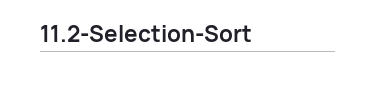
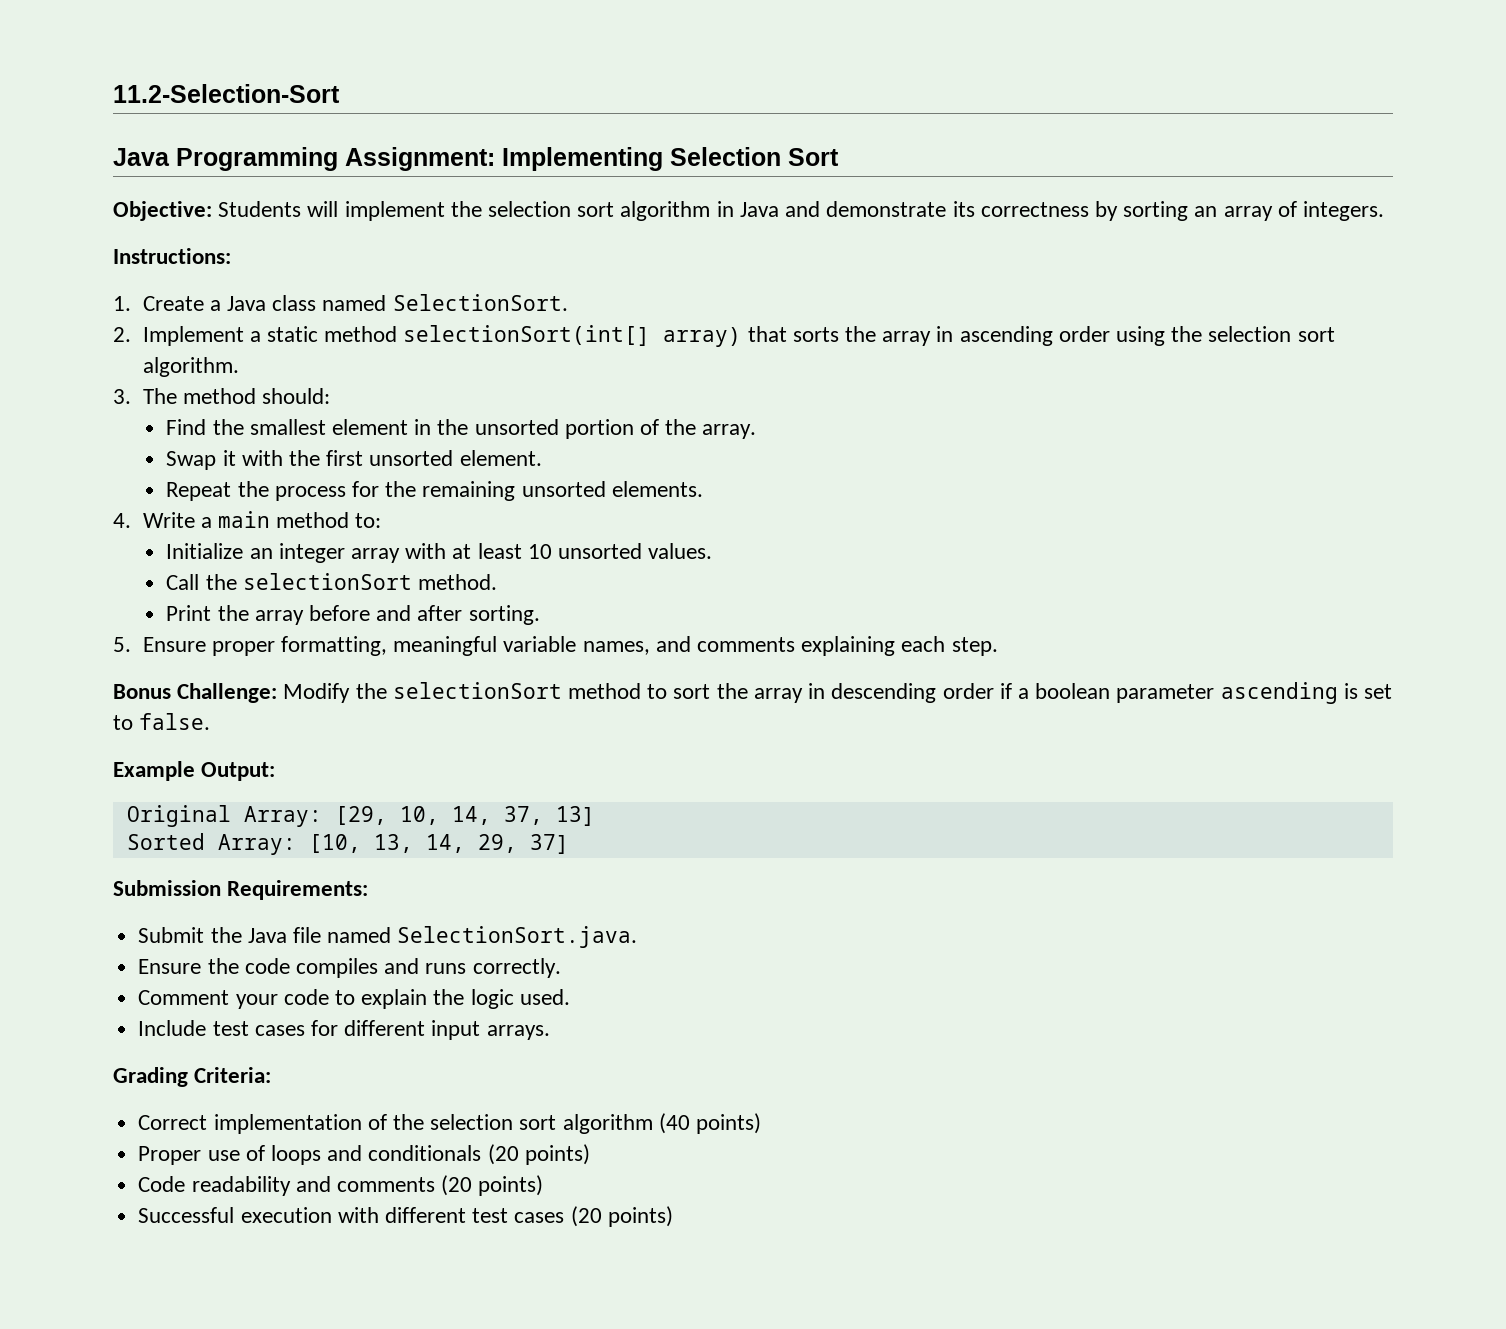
+ Java Programming Assignment: Implementing Selection Sort
+ Objective: Students will implement the selection sort algorithm in Java and demonstrate its correctness by sorting an array of integers.
+ Instructions:
+ 1. Create a Java class named SelectionSort.
+ 2. Implement a static method selectionSort(int[] array) that sorts the array in ascending order using the selection sort algorithm.
+ 3. The method should:
+ Find the smallest element in the unsorted portion of the array.
+ Swap it with the first unsorted element.
+ Repeat the process for the remaining unsorted elements.
+ 4. Write a main method to:
+ Initialize an integer array with at least 10 unsorted values.
+ Call the selectionSort method.
+ Print the array before and after sorting.
+ 5. Ensure proper formatting, meaningful variable names, and comments explaining each step.
+ Bonus Challenge: Modify the selectionSort method to sort the array in descending order if a boolean parameter ascending is set to false.
+ Example Output:
+ Original Array: [29, 10, 14, 37, 13]
+ Sorted Array: [10, 13, 14, 29, 37]
+ Submission Requirements:
+ Submit the Java file named SelectionSort.java.
+ Ensure the code compiles and runs correctly.
+ Comment your code to explain the logic used.
+ Include test cases for different input arrays.
+ Grading Criteria:
+ Correct implementation of the selection sort algorithm (40 points)
+ Proper use of loops and conditionals (20 points)
+ Code readability and comments (20 points)
+ Successful execution with different test cases (20 points)

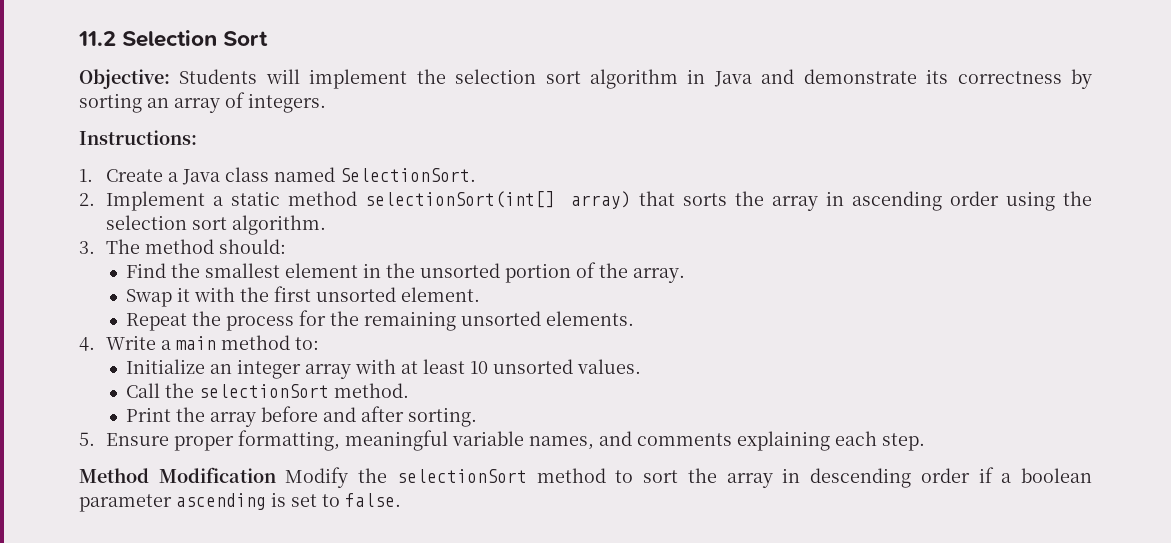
- 11.2-Selection-Sort
- Java Programming Assignment: Implementing Selection Sort
+ 11.2 Selection Sort
- Bonus Challenge: Modify the selectionSort method to sort the array in descending order if a boolean parameter ascending is set to false.
+ Method Modification Modify the selectionSort method to sort the array in descending order if a boolean parameter ascending is set to false.
- Example Output:
- Original Array: [29, 10, 14, 37, 13]
- Sorted Array: [10, 13, 14, 29, 37]
- Submission Requirements:
- Submit the Java file named SelectionSort.java.
- Ensure the code compiles and runs correctly.
- Comment your code to explain the logic used.
- Include test cases for different input arrays.
- Grading Criteria:
- Correct implementation of the selection sort algorithm (40 points)
- Proper use of loops and conditionals (20 points)
- Code readability and comments (20 points)
- Successful execution with different test cases (20 points)

